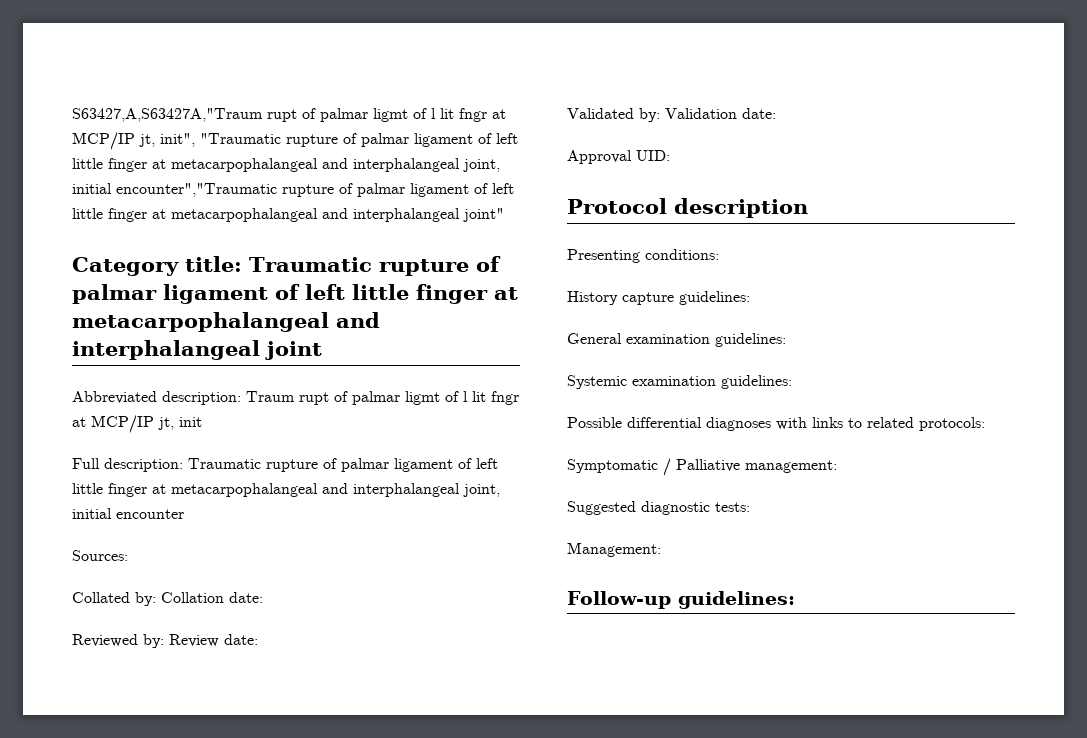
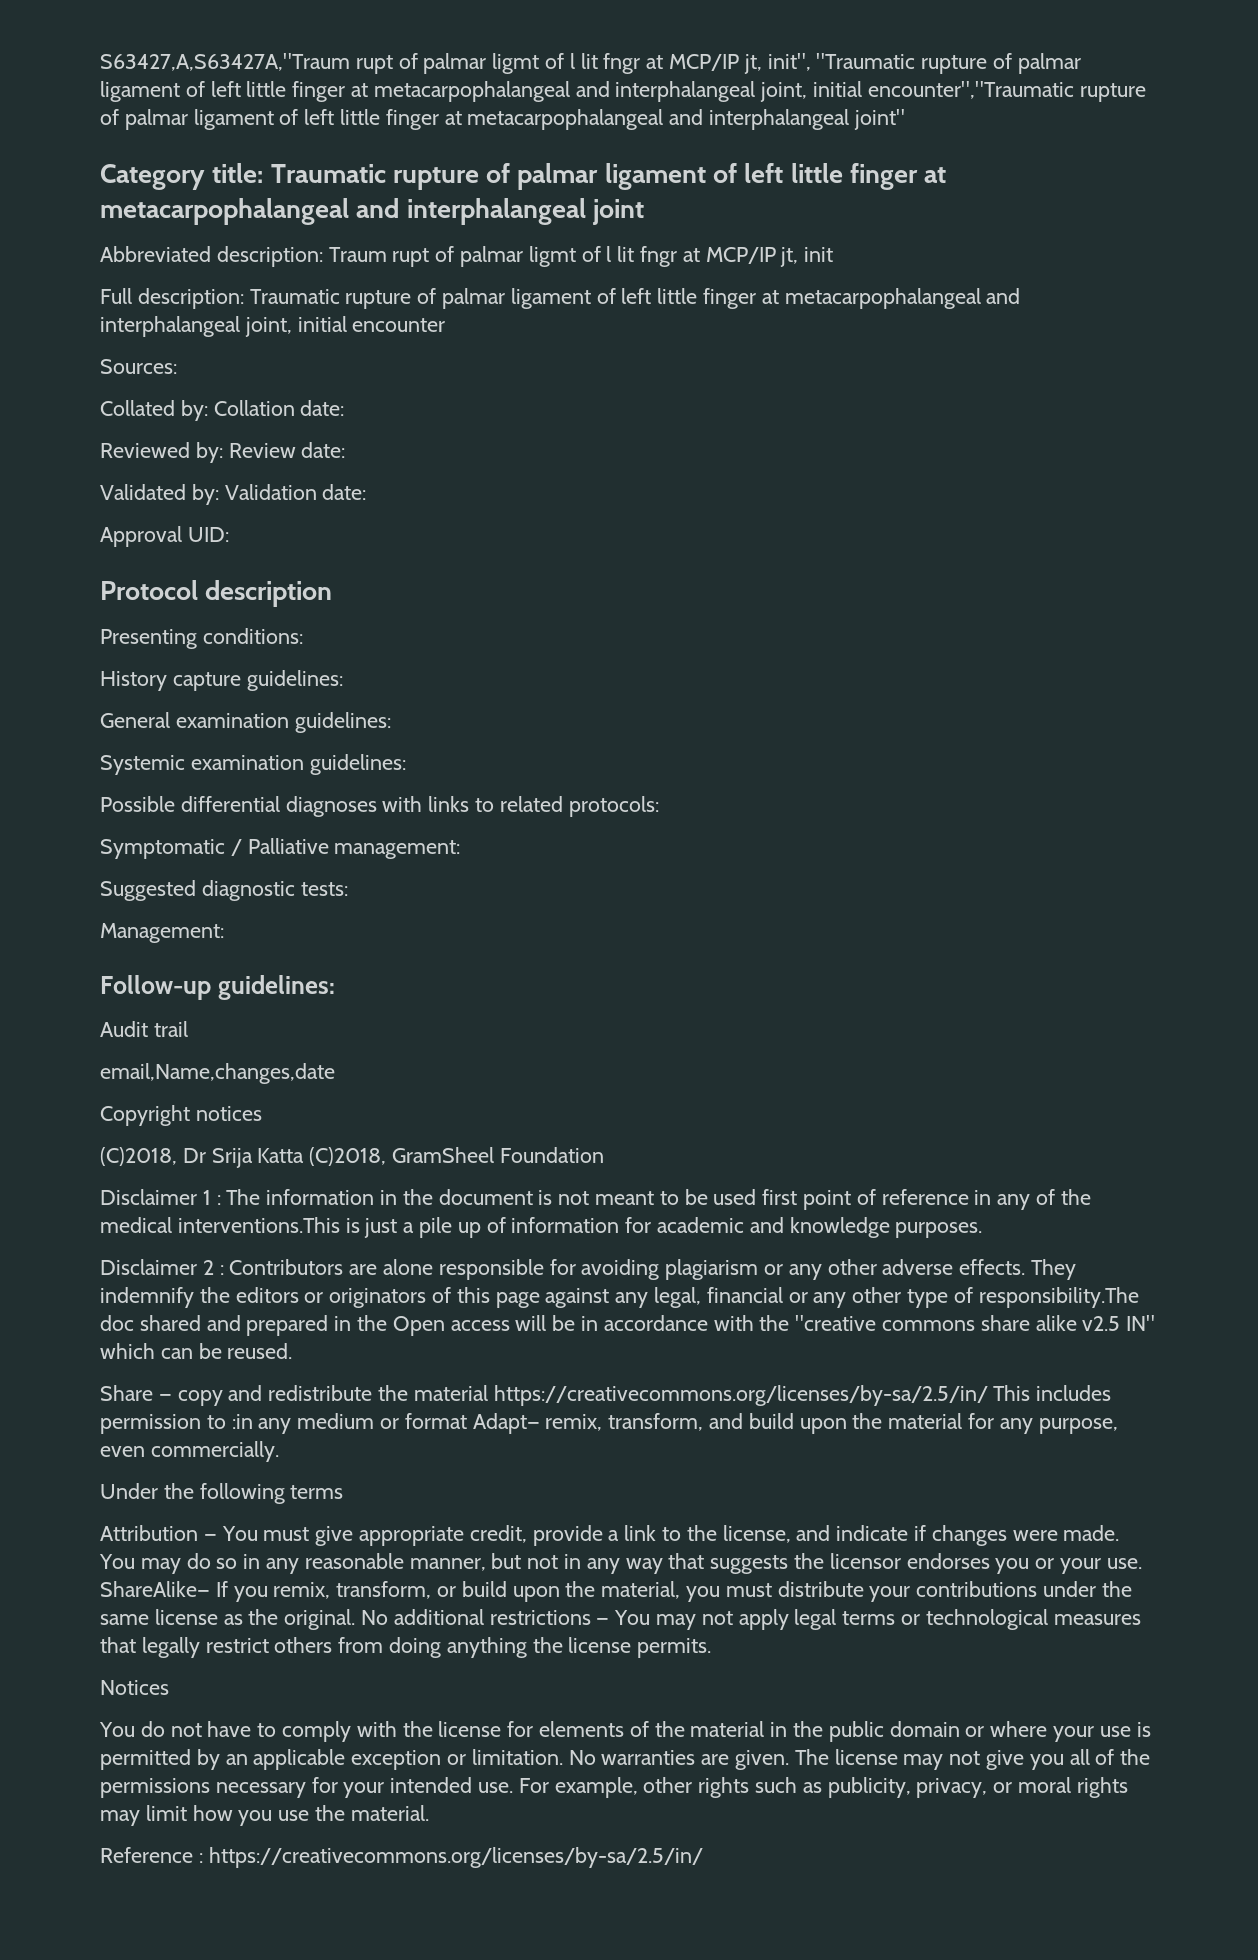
+ Audit trail
+ email,Name,changes,date
+ Copyright notices
+ (C)2018, Dr Srija Katta (C)2018, GramSheel Foundation
+ Disclaimer 1 : The information in the document is not meant to be used first point of reference in any of the medical interventions.This is just a pile up of information for academic and knowledge purposes.
+ Disclaimer 2 : Contributors are alone responsible for avoiding plagiarism or any other adverse effects. They indemnify the editors or originators of this page against any legal, financial or any other type of responsibility.The doc shared and prepared in the Open access will be in accordance with the "creative commons share alike v2.5 IN" which can be reused.
+ Share — copy and redistribute the material https://creativecommons.org/licenses/by-sa/2.5/in/ This includes permission to :in any medium or format Adapt— remix, transform, and build upon the material for any purpose, even commercially.
+ Under the following terms
+ Attribution — You must give appropriate credit, provide a link to the license, and indicate if changes were made. You may do so in any reasonable manner, but not in any way that suggests the licensor endorses you or your use. ShareAlike— If you remix, transform, or build upon the material, you must distribute your contributions under the same license as the original. No additional restrictions — You may not apply legal terms or technological measures that legally restrict others from doing anything the license permits.
+ Notices
+ You do not have to comply with the license for elements of the material in the public domain or where your use is permitted by an applicable exception or limitation. No warranties are given. The license may not give you all of the permissions necessary for your intended use. For example, other rights such as publicity, privacy, or moral rights may limit how you use the material.
+ Reference : https://creativecommons.org/licenses/by-sa/2.5/in/

